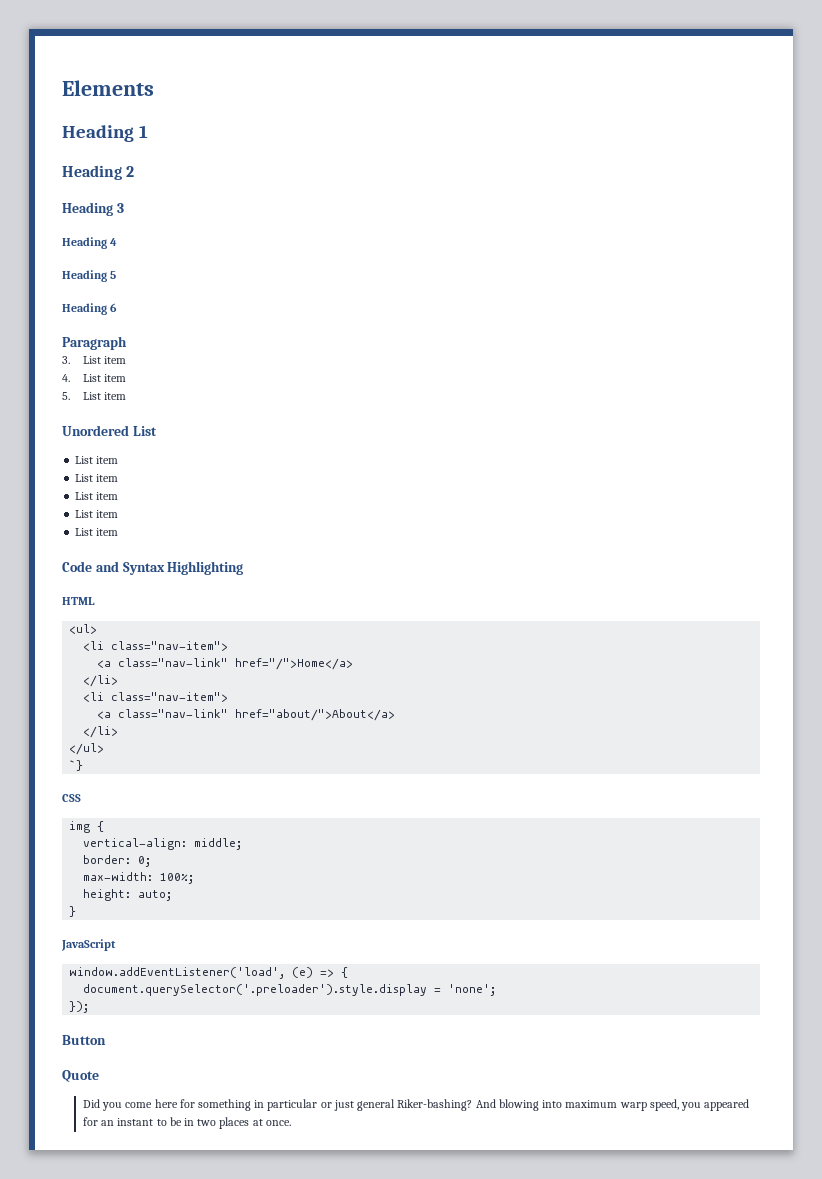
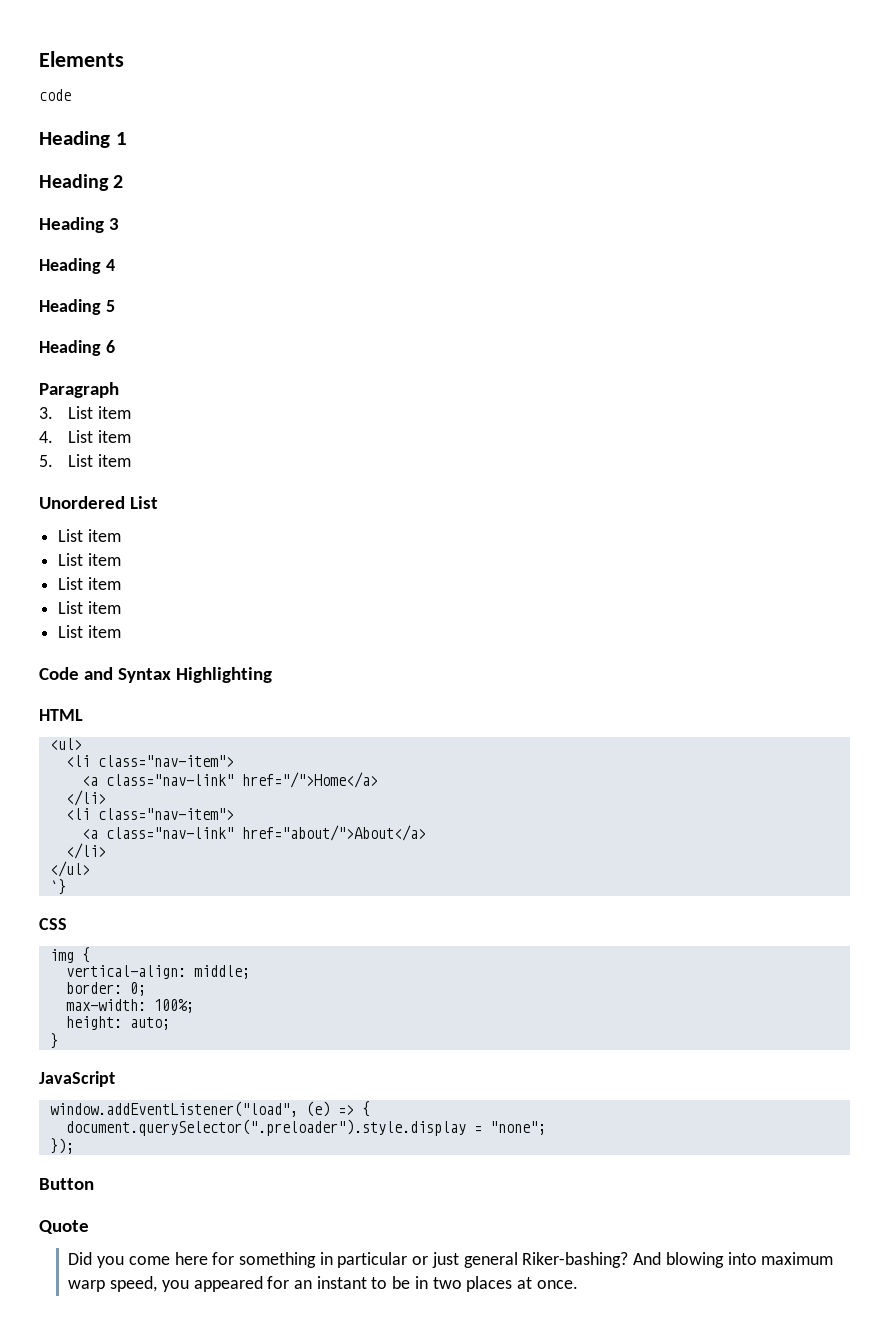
+ code
- window.addEventListener('load', (e) => {
+ window.addEventListener("load", (e) => {
- document.querySelector('.preloader').style.display = 'none';
+ document.querySelector(".preloader").style.display = "none";

